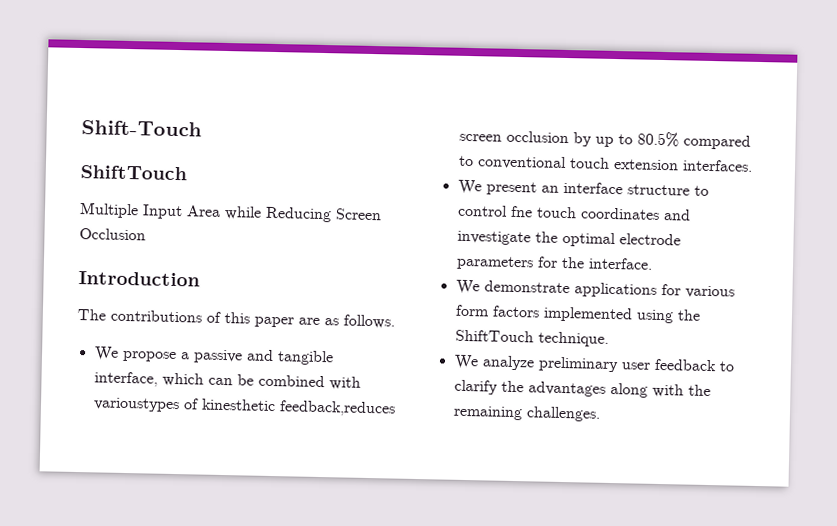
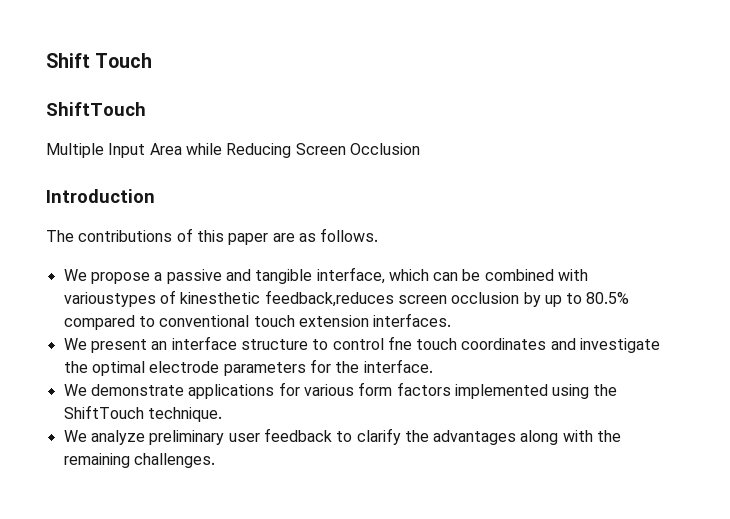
- Shift-Touch
+ Shift Touch

